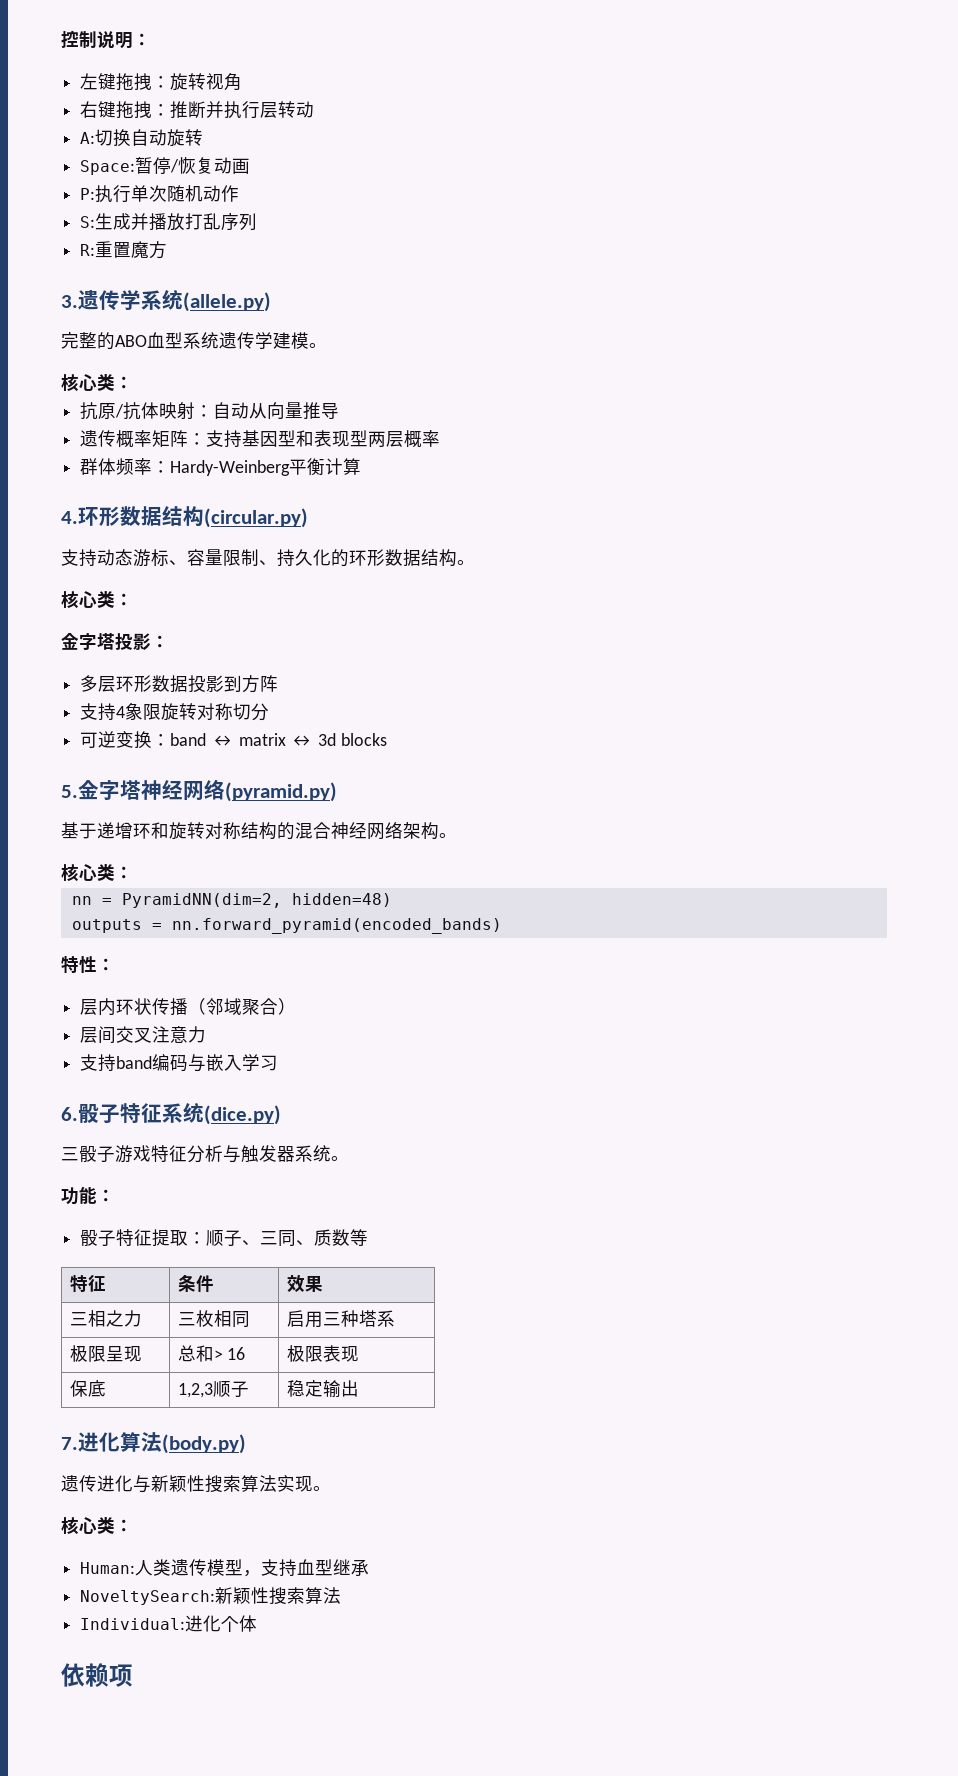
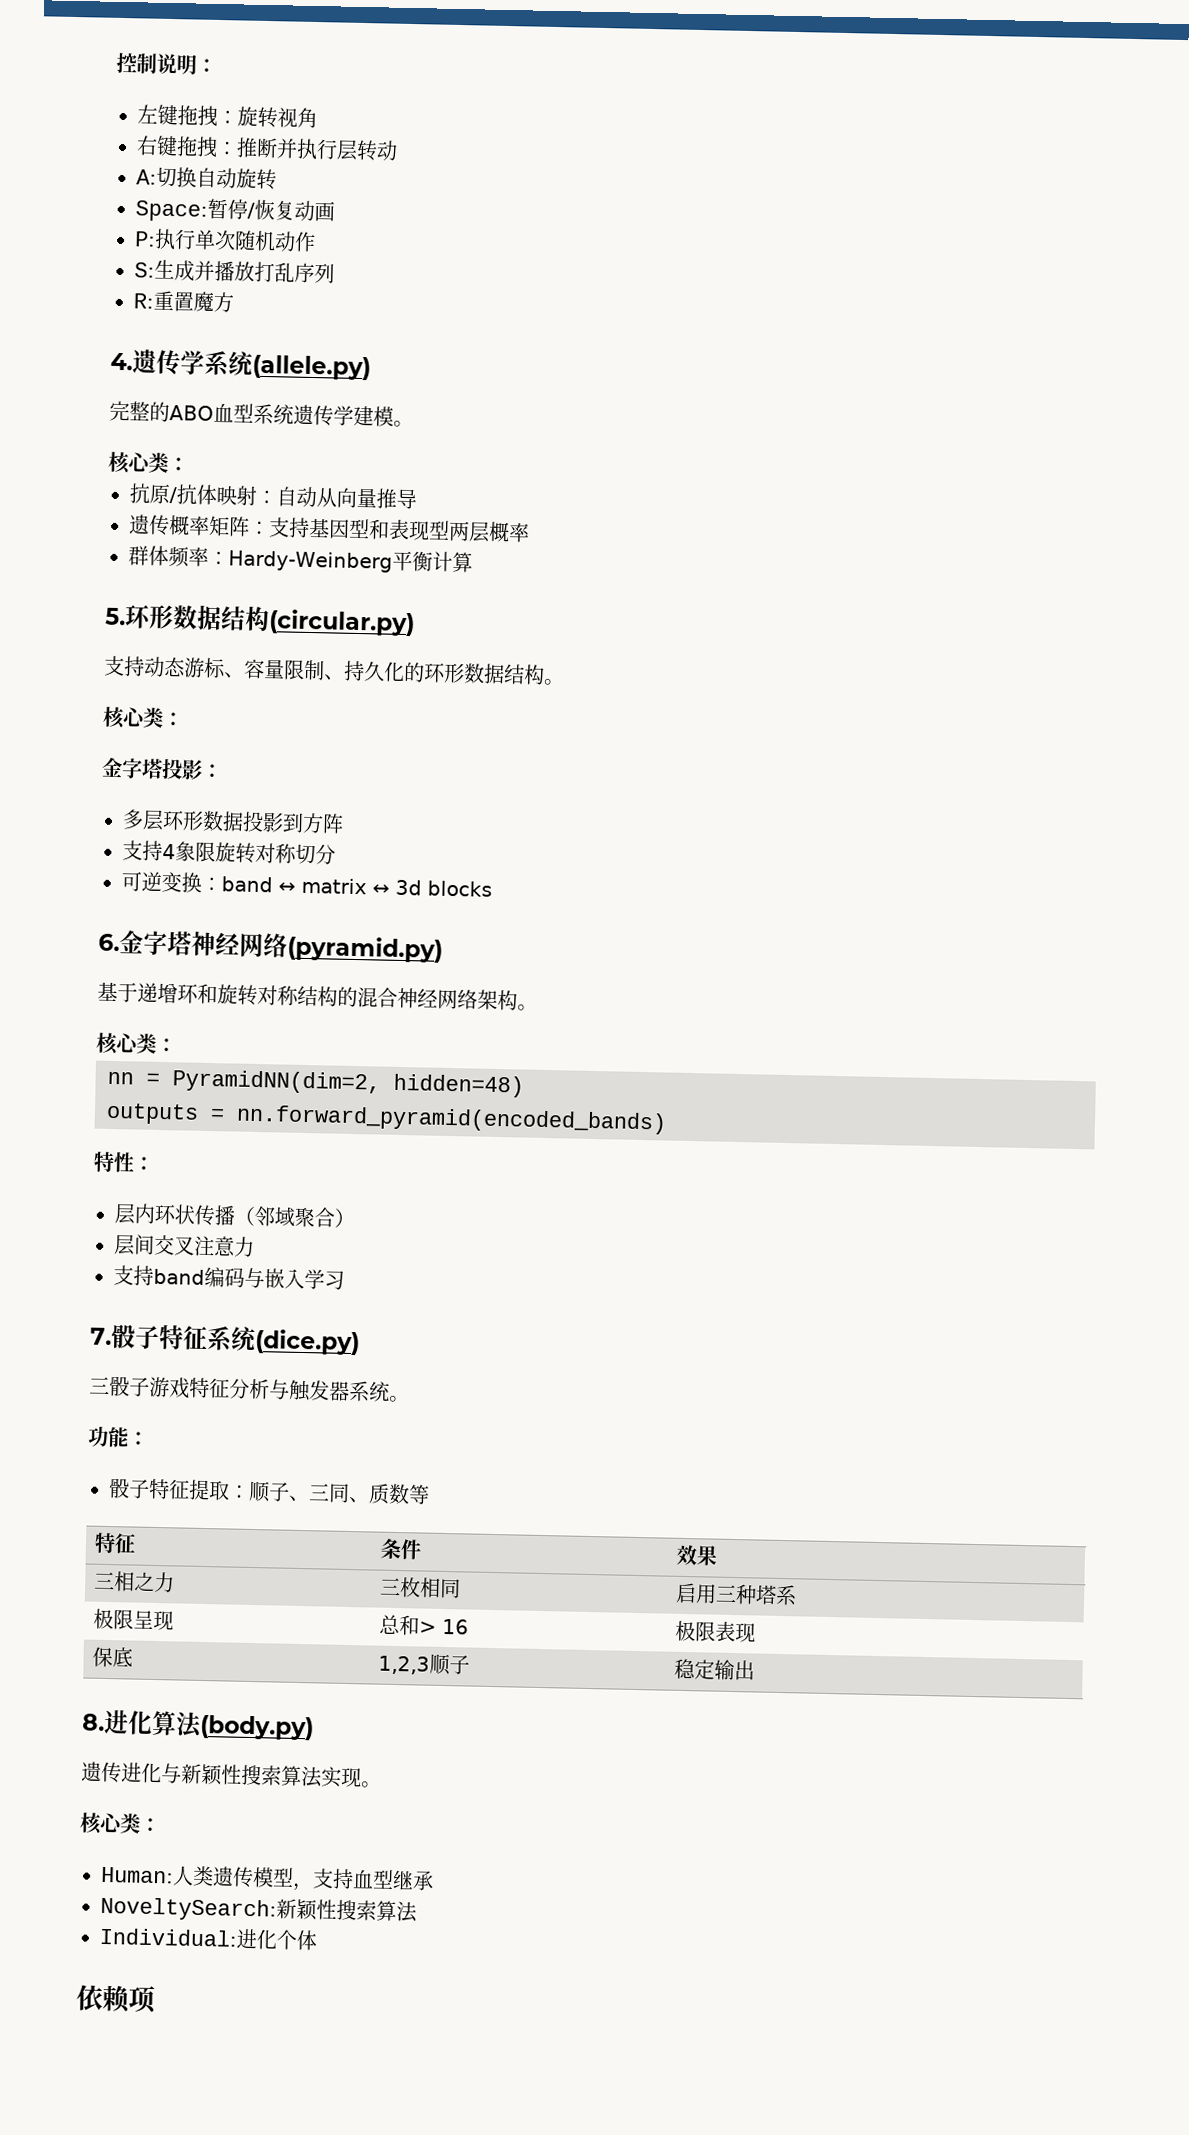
- 3.遗传学系统(allele.py)
+ 4.遗传学系统(allele.py)
- 4.环形数据结构(circular.py)
+ 5.环形数据结构(circular.py)
- 5.金字塔神经网络(pyramid.py)
+ 6.金字塔神经网络(pyramid.py)
- 6.骰子特征系统(dice.py)
+ 7.骰子特征系统(dice.py)
- 7.进化算法(body.py)
+ 8.进化算法(body.py)

